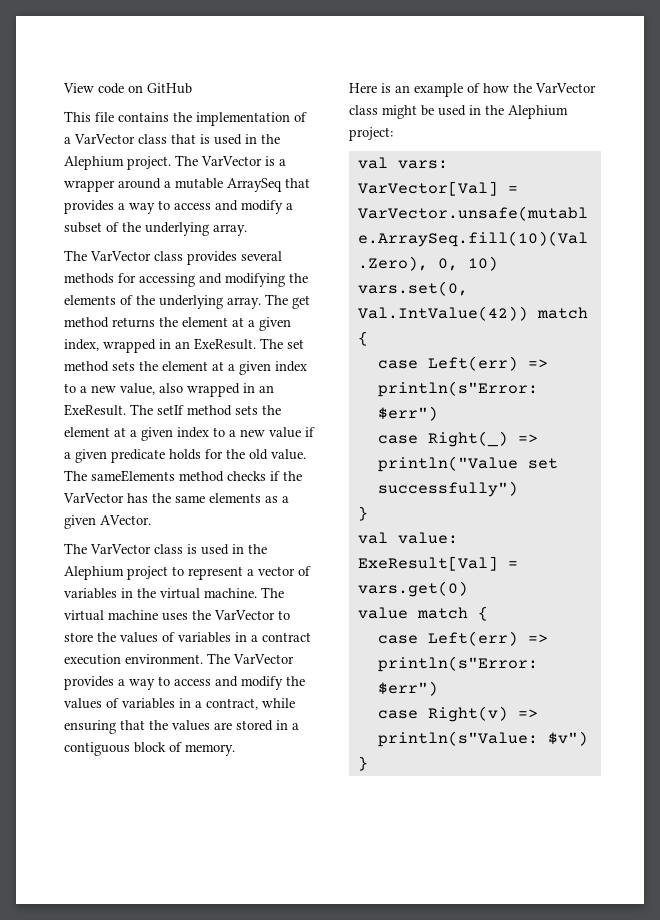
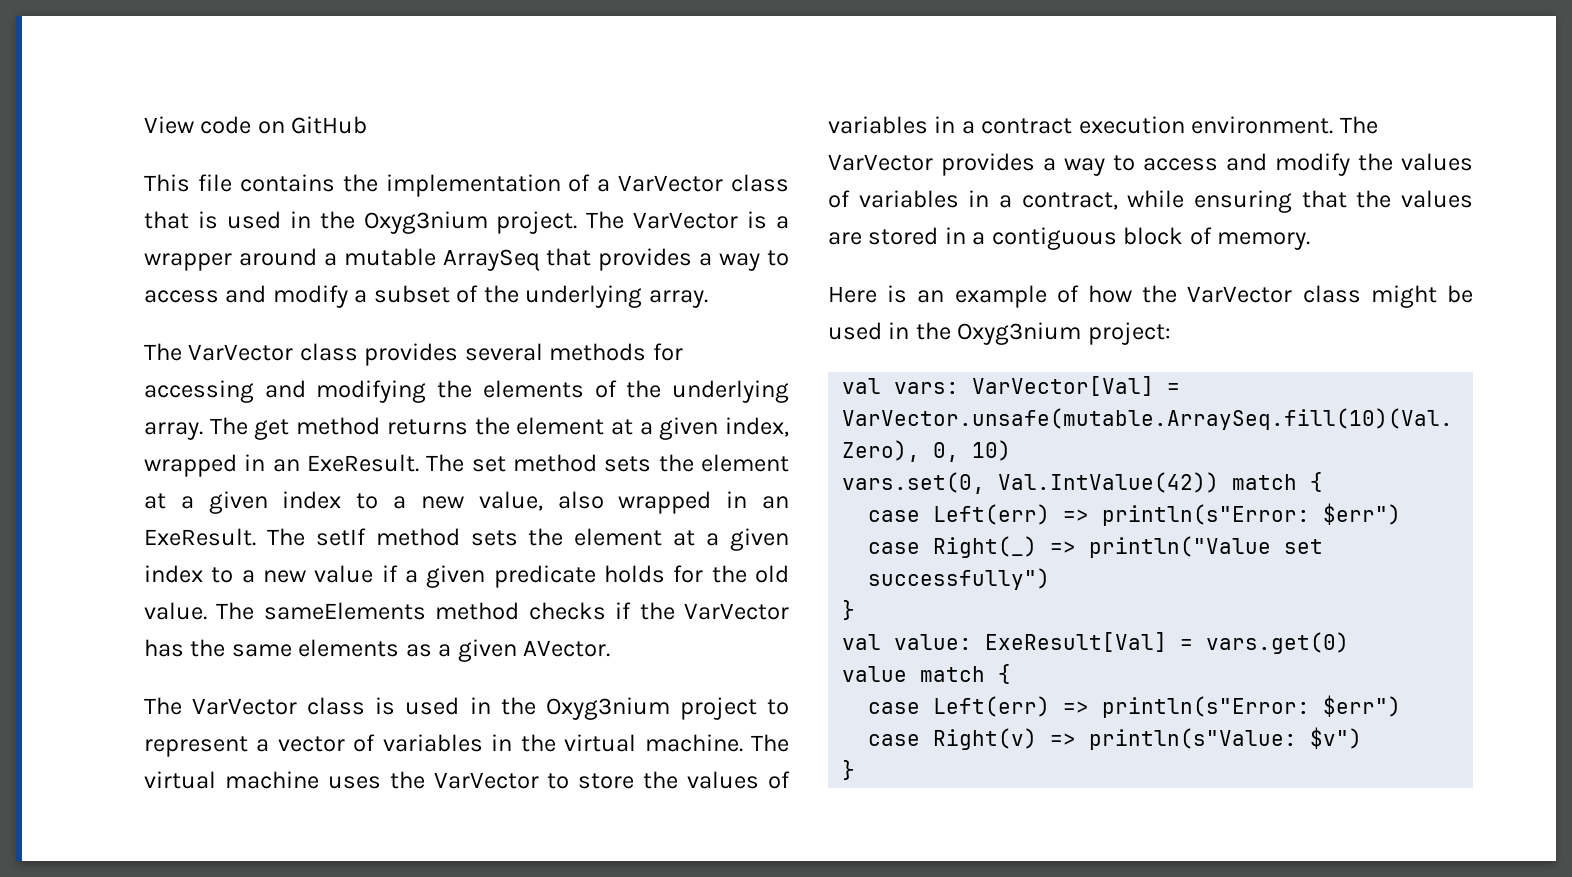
- This file contains the implementation of a VarVector class that is used in the Alephium project.
+ This file contains the implementation of a VarVector class that is used in the Oxyg3nium project.
- The VarVector class is used in the Alephium project to represent a vector of variables in the virtual machine.
+ The VarVector class is used in the Oxyg3nium project to represent a vector of variables in the virtual machine.
- Here is an example of how the VarVector class might be used in the Alephium project:
+ Here is an example of how the VarVector class might be used in the Oxyg3nium project:

